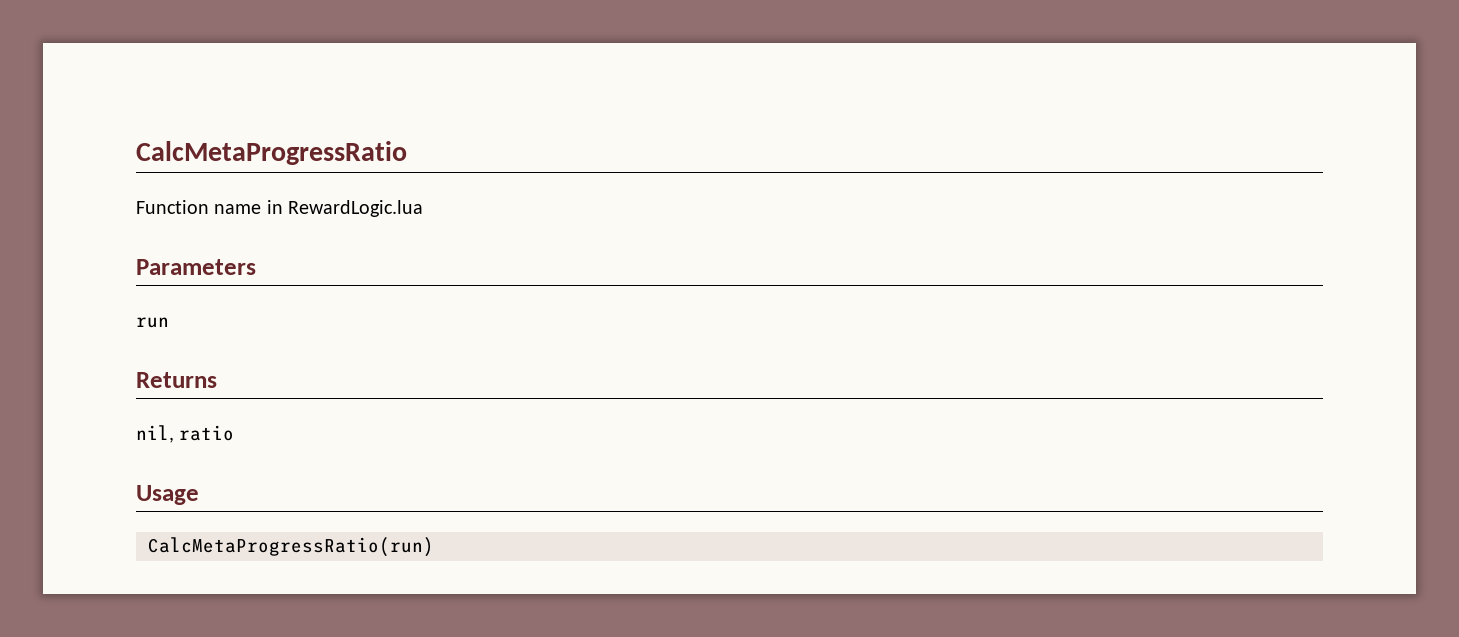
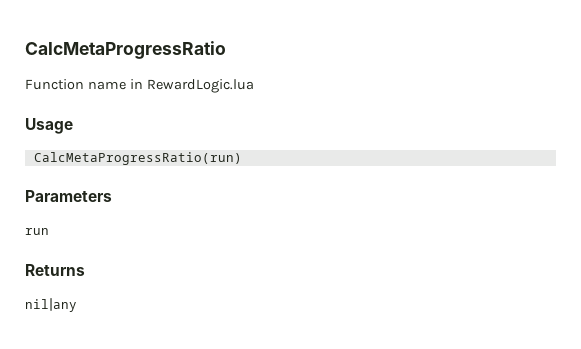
+ Usage
+ CalcMetaProgressRatio(run)
- nil, ratio
- Usage
- CalcMetaProgressRatio(run)
+ nil|any

